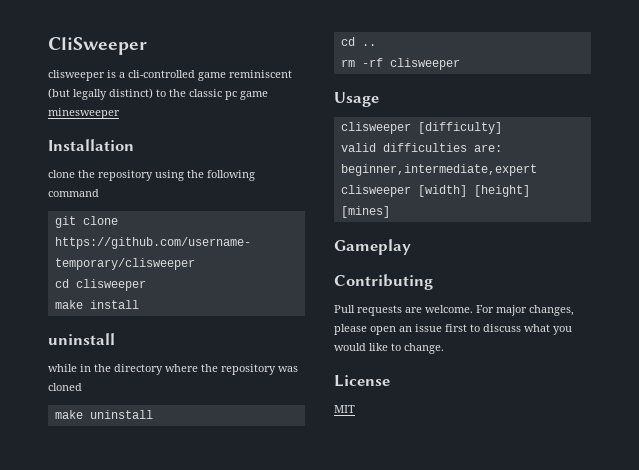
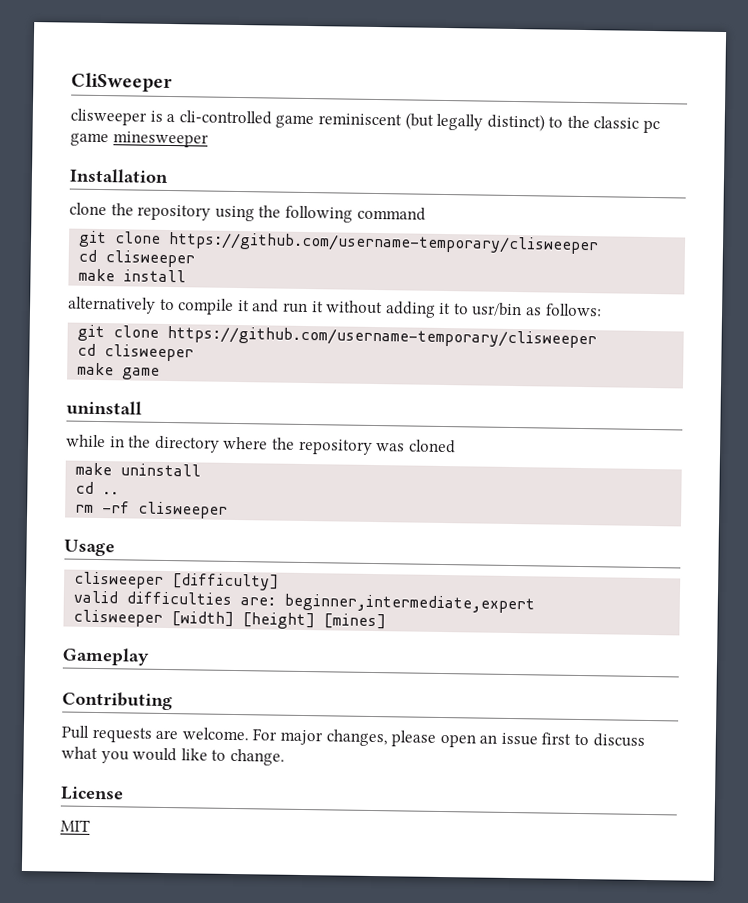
+ alternatively to compile it and run it without adding it to usr/bin as follows:
+ git clone https://github.com/username-temporary/clisweeper
+ cd clisweeper
+ make game

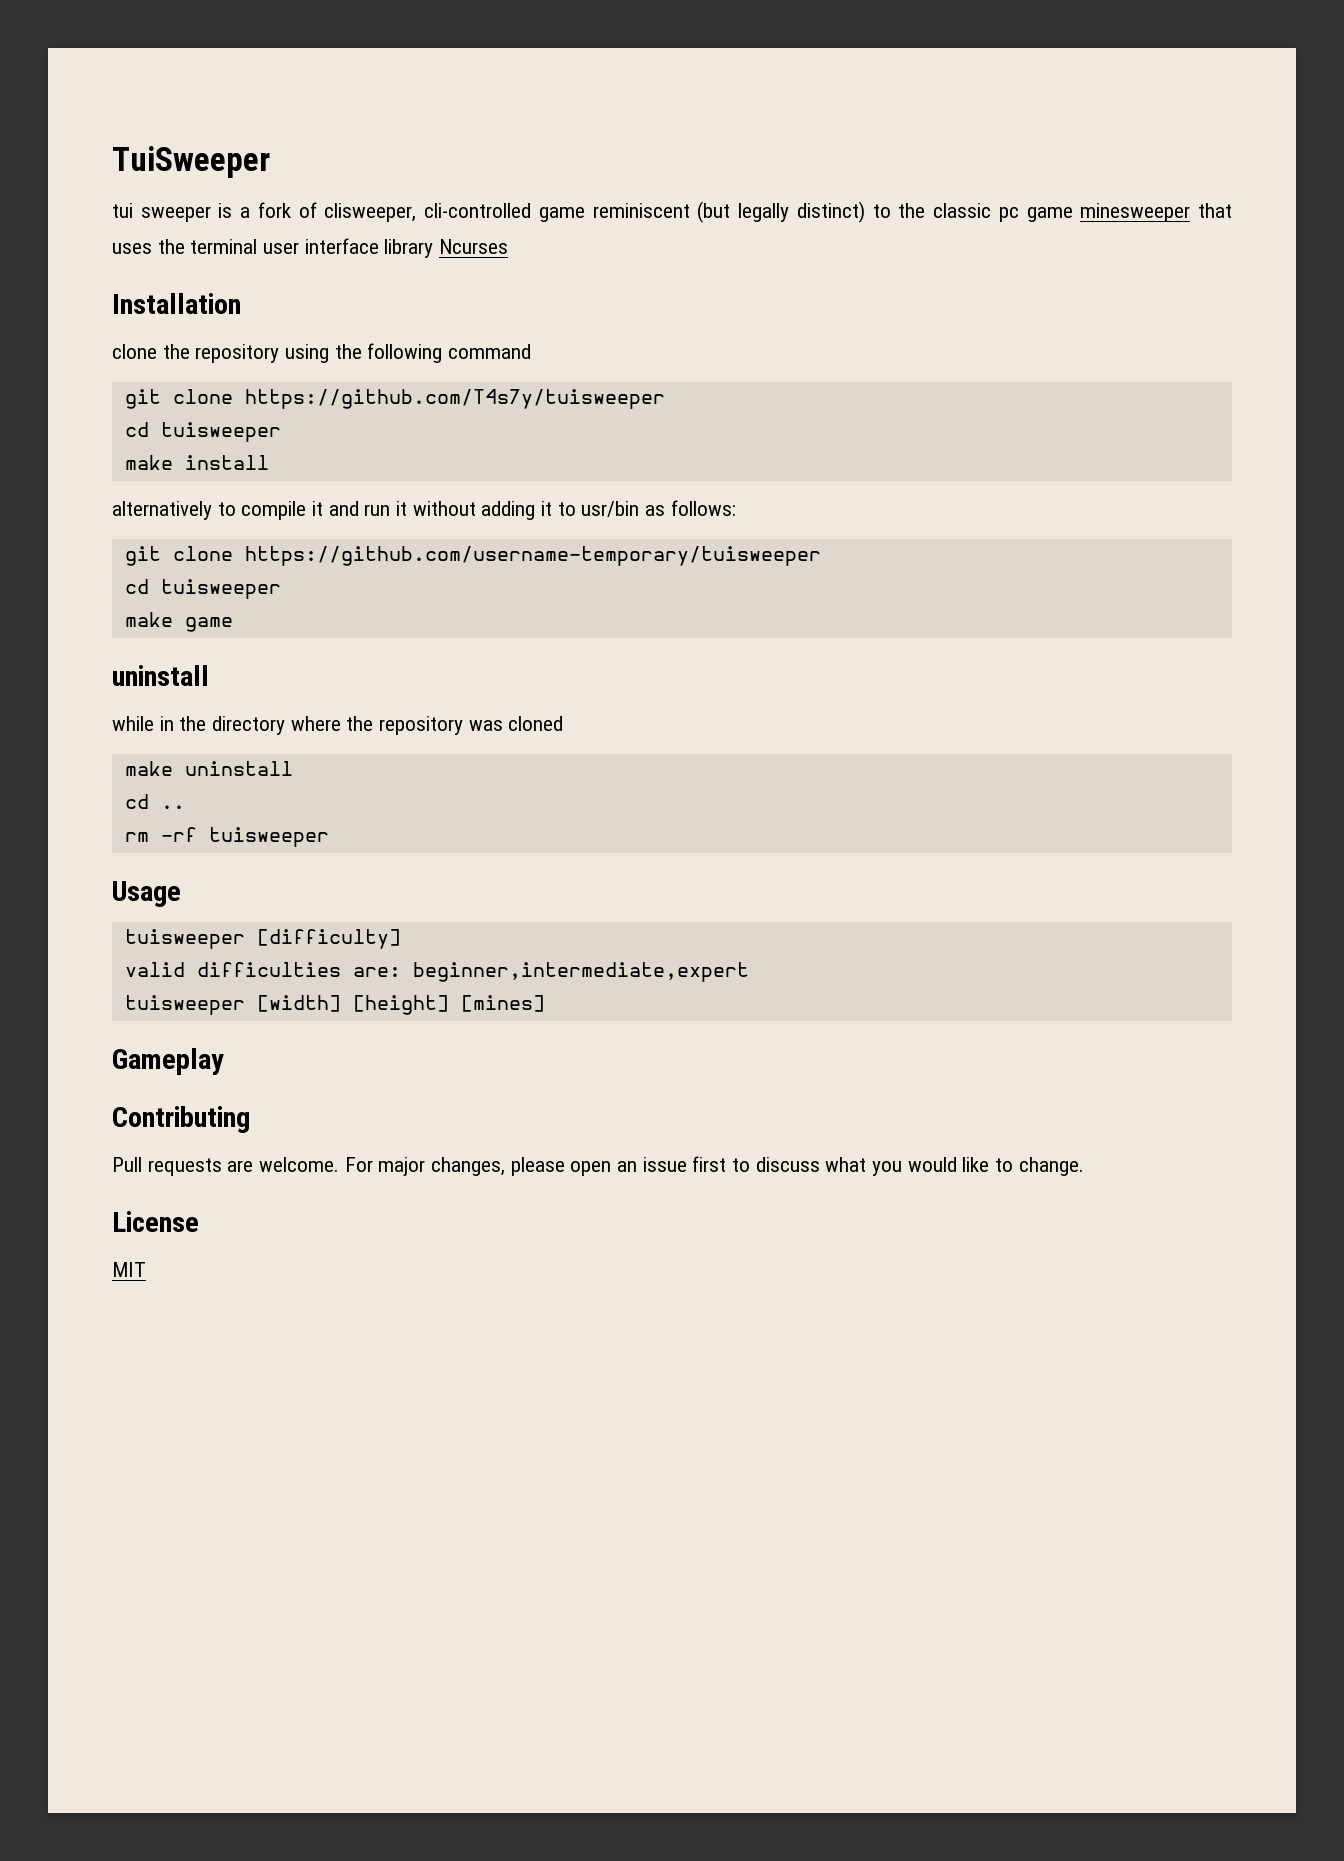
- CliSweeper
- clisweeper is a cli-controlled game reminiscent (but legally distinct) to the classic pc game minesweeper
+ TuiSweeper
+ tui sweeper is a fork of clisweeper, cli-controlled game reminiscent (but legally distinct) to the classic pc game minesweeper that uses the terminal user interface library Ncurses
  clone the repository using the following command
- git clone https://github.com/username-temporary/clisweeper
- cd clisweeper
+ git clone https://github.com/T4s7y/tuisweeper
+ cd tuisweeper
  alternatively to compile it and run it without adding it to usr/bin as follows:
- git clone https://github.com/username-temporary/clisweeper
- cd clisweeper
+ git clone https://github.com/username-temporary/tuisweeper
+ cd tuisweeper
- rm -rf clisweeper
+ rm -rf tuisweeper
- clisweeper [difficulty]
+ tuisweeper [difficulty]
- clisweeper [width] [height] [mines]
+ tuisweeper [width] [height] [mines]

